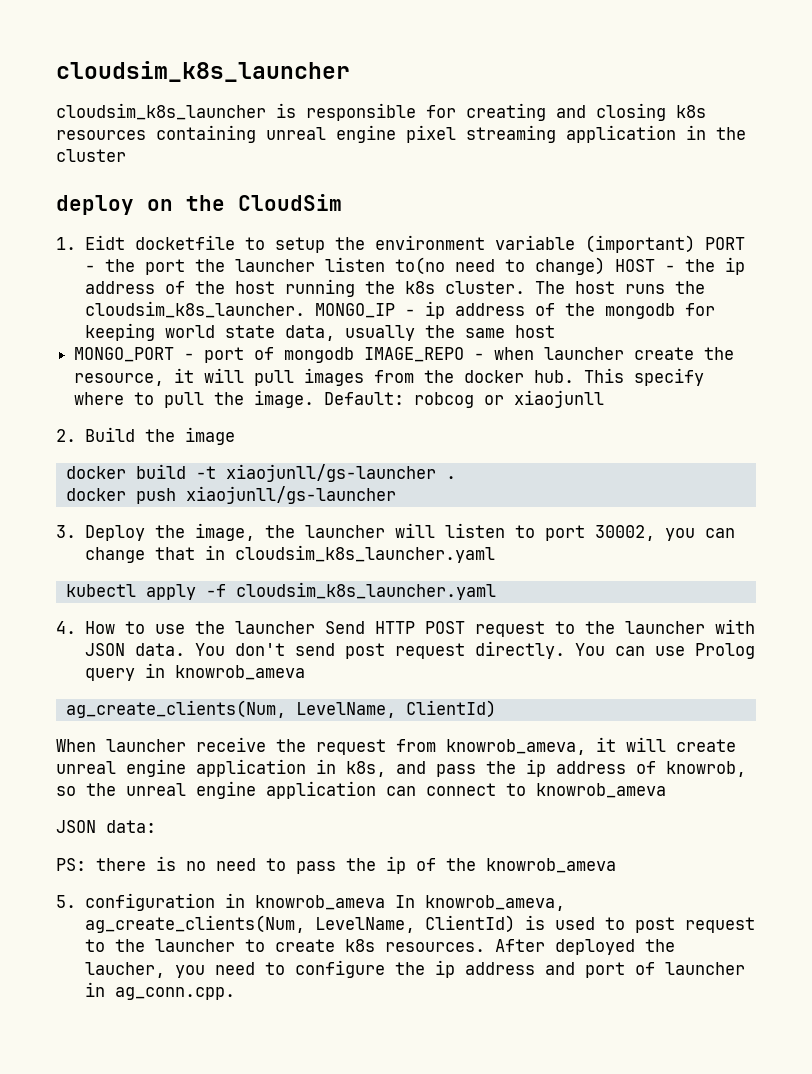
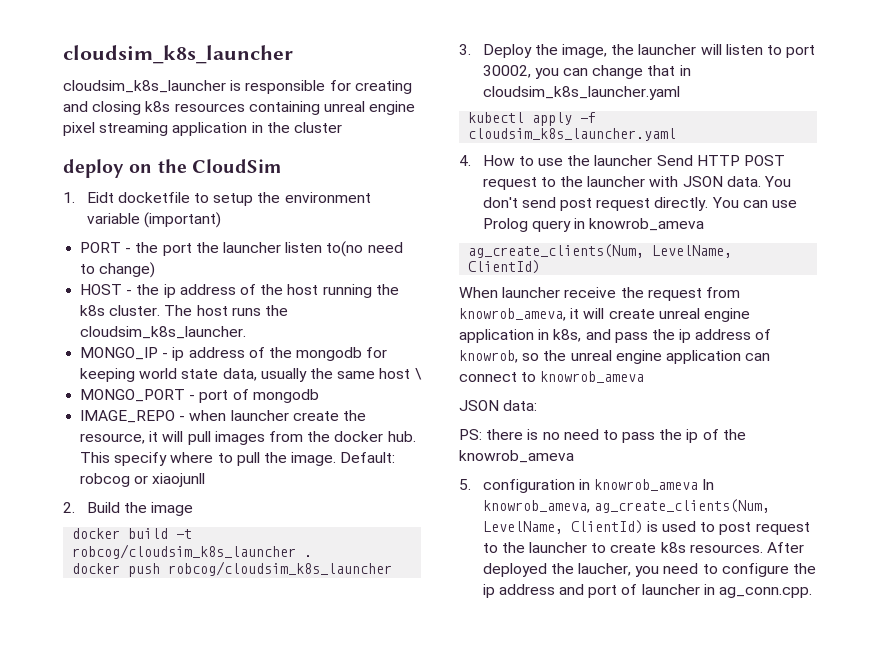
- 1. Eidt docketfile to setup the environment variable (important) PORT - the port the launcher listen to(no need to change) HOST - the ip address of the host running the k8s cluster.
+ 1. Eidt docketfile to setup the environment variable (important)
+ PORT - the port the launcher listen to(no need to change)
+ HOST - the ip address of the host running the k8s cluster.
- The host runs the cloudsim_k8s_launcher. MONGO_IP - ip address of the mongodb for keeping world state data, usually the same host
+ The host runs the cloudsim_k8s_launcher.
+ MONGO_IP - ip address of the mongodb for keeping world state data, usually the same host \
- MONGO_PORT - port of mongodb IMAGE_REPO - when launcher create the resource, it will pull images from the docker hub.
+ MONGO_PORT - port of mongodb
+ IMAGE_REPO - when launcher create the resource, it will pull images from the docker hub.
- docker build -t xiaojunll/gs-launcher .
+ docker build -t robcog/cloudsim_k8s_launcher .
- docker push xiaojunll/gs-launcher
+ docker push robcog/cloudsim_k8s_launcher

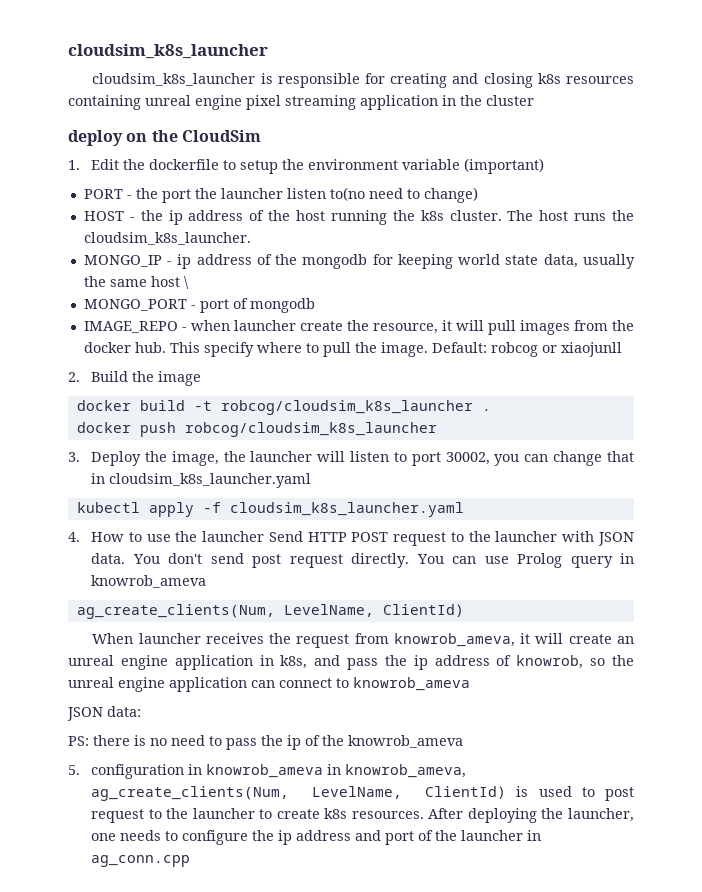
- 1. Eidt docketfile to setup the environment variable (important)
+ 1. Edit the dockerfile to setup the environment variable (important)
- When launcher receive the request from knowrob_ameva, it will create unreal engine application in k8s, and pass the ip address of knowrob, so the unreal engine application can connect to knowrob_ameva
+ When launcher receives the request from knowrob_ameva, it will create an unreal engine application in k8s, and pass the ip address of knowrob, so the unreal engine application can connect to knowrob_ameva
- 5. configuration in knowrob_ameva In knowrob_ameva, ag_create_clients(Num, LevelName, ClientId) is used to post request to the launcher to create k8s resources.
+ 5. configuration in knowrob_ameva in knowrob_ameva, ag_create_clients(Num, LevelName, ClientId) is used to post request to the launcher to create k8s resources.
- After deployed the laucher, you need to configure the ip address and port of launcher in ag_conn.cpp.
+ After deploying the launcher, one needs to configure the ip address and port of the launcher in ag_conn.cpp

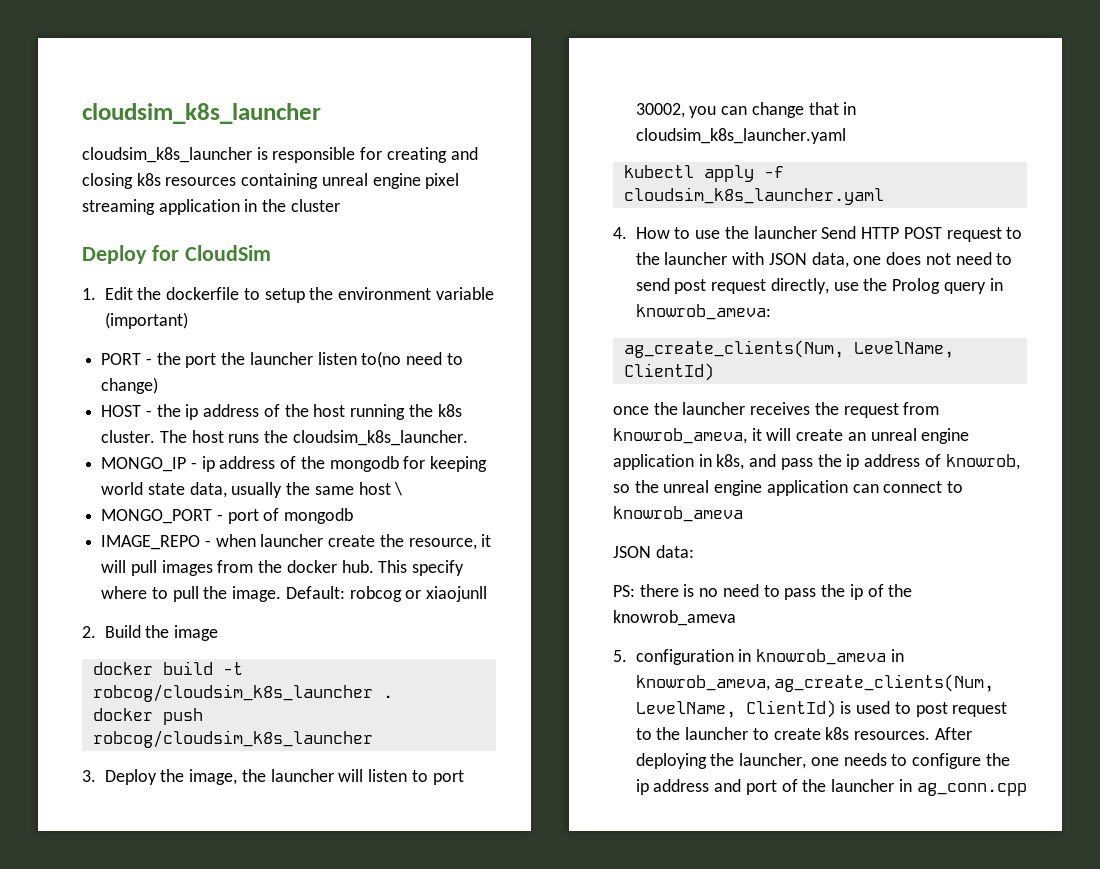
- deploy on the CloudSim
+ Deploy for CloudSim
- 4. How to use the launcher Send HTTP POST request to the launcher with JSON data. You don't send post request directly. You can use Prolog query in knowrob_ameva
+ 4. How to use the launcher Send HTTP POST request to the launcher with JSON data, one does not need to send post request directly, use the Prolog query in knowrob_ameva:
- When launcher receives the request from knowrob_ameva, it will create an unreal engine application in k8s, and pass the ip address of knowrob, so the unreal engine application can connect to knowrob_ameva
+ once the launcher receives the request from knowrob_ameva, it will create an unreal engine application in k8s, and pass the ip address of knowrob, so the unreal engine application can connect to knowrob_ameva

